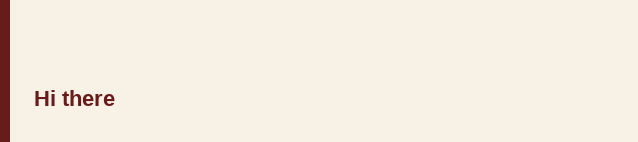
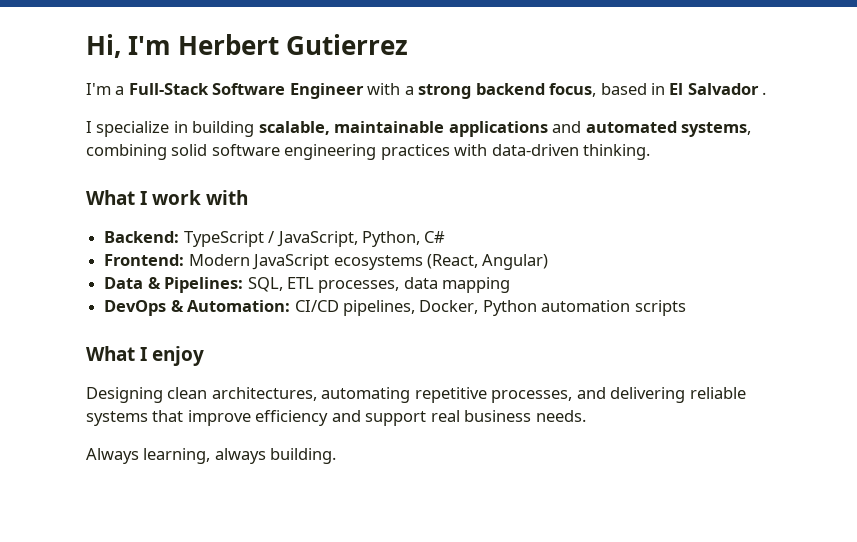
- Hi there
+ Hi, I'm Herbert Gutierrez
+ I'm a Full-Stack Software Engineer with a strong backend focus, based in El Salvador .
+ I specialize in building scalable, maintainable applications and automated systems, combining solid software engineering practices with data-driven thinking.
+ What I work with
+ Backend: TypeScript / JavaScript, Python, C#
+ Frontend: Modern JavaScript ecosystems (React, Angular)
+ Data & Pipelines: SQL, ETL processes, data mapping
+ DevOps & Automation: CI/CD pipelines, Docker, Python automation scripts
+ What I enjoy
+ Designing clean architectures, automating repetitive processes, and delivering reliable systems that improve efficiency and support real business needs.
+ Always learning, always building.

